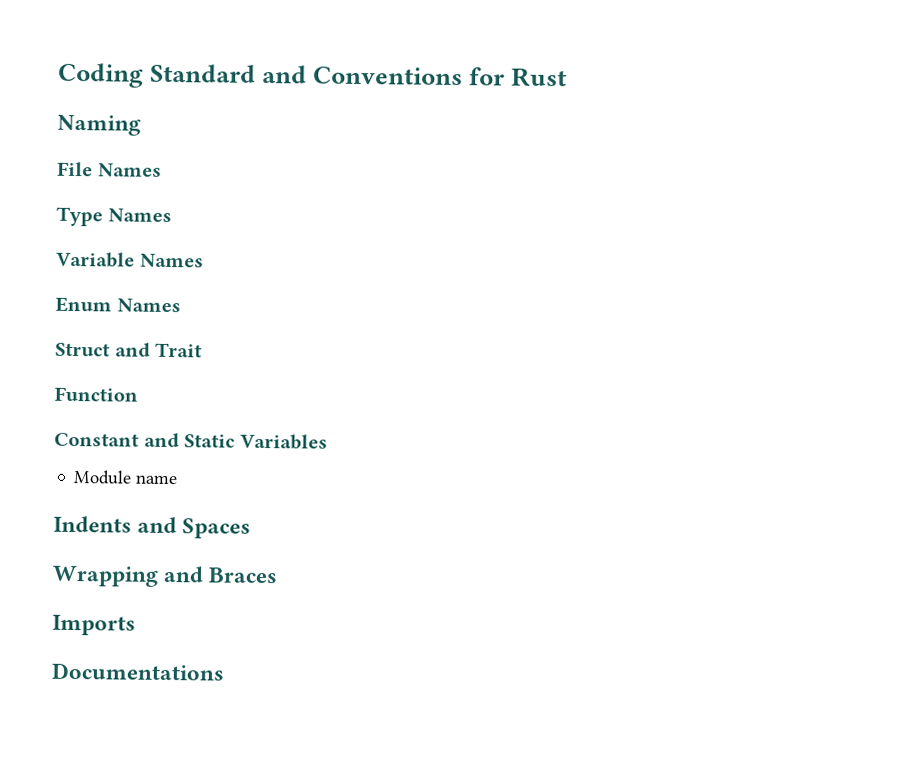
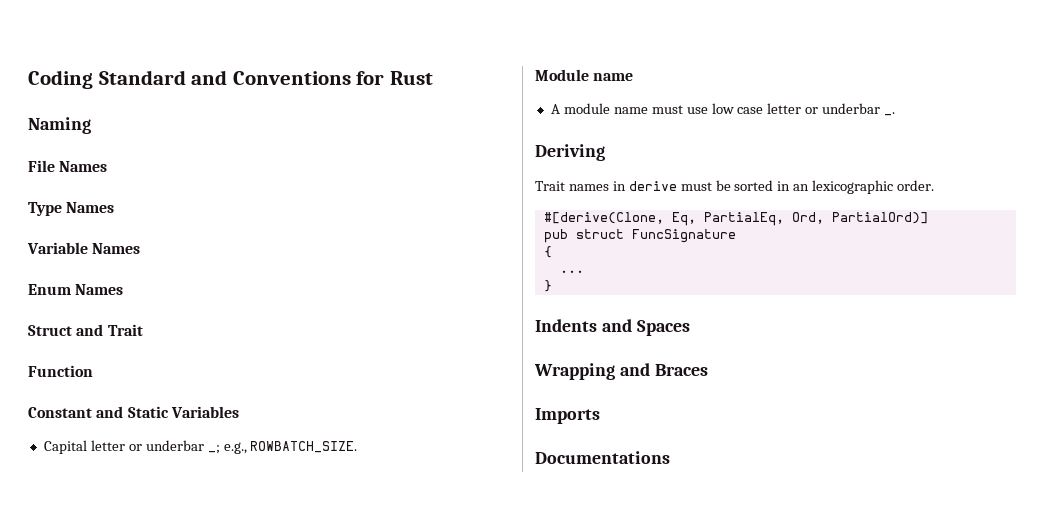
+ Capital letter or underbar _; e.g., ROWBATCH_SIZE.
  Module name
+ A module name must use low case letter or underbar _.
+ Deriving
+ Trait names in derive must be sorted in an lexicographic order.
+ #[derive(Clone, Eq, PartialEq, Ord, PartialOrd)]
+ pub struct FuncSignature
+ {
+ ...
+ }

